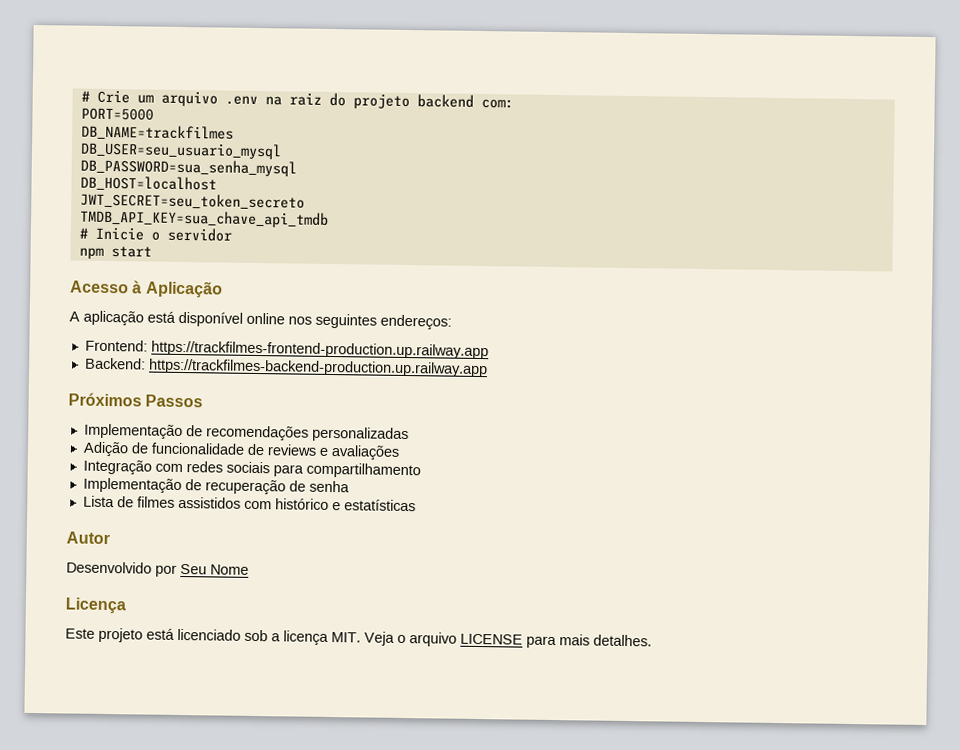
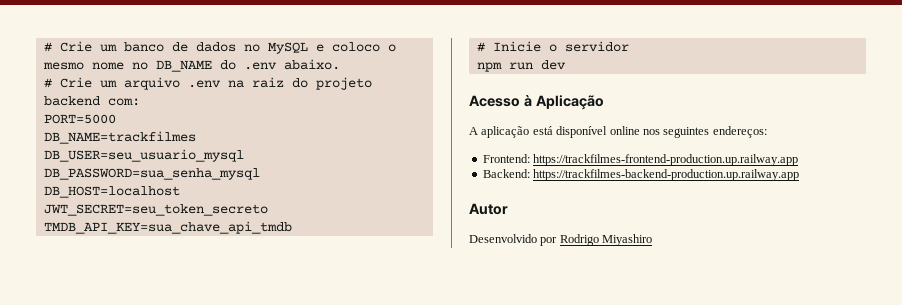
+ # Crie um banco de dados no MySQL e coloco o mesmo nome no DB_NAME do .env abaixo.
- npm start
+ npm run dev
- Próximos Passos
- Implementação de recomendações personalizadas
- Adição de funcionalidade de reviews e avaliações
- Integração com redes sociais para compartilhamento
- Implementação de recuperação de senha
- Lista de filmes assistidos com histórico e estatísticas
  Autor
- Desenvolvido por Seu Nome
- Licença
- Este projeto está licenciado sob a licença MIT. Veja o arquivo LICENSE para mais detalhes.
+ Desenvolvido por Rodrigo Miyashiro

